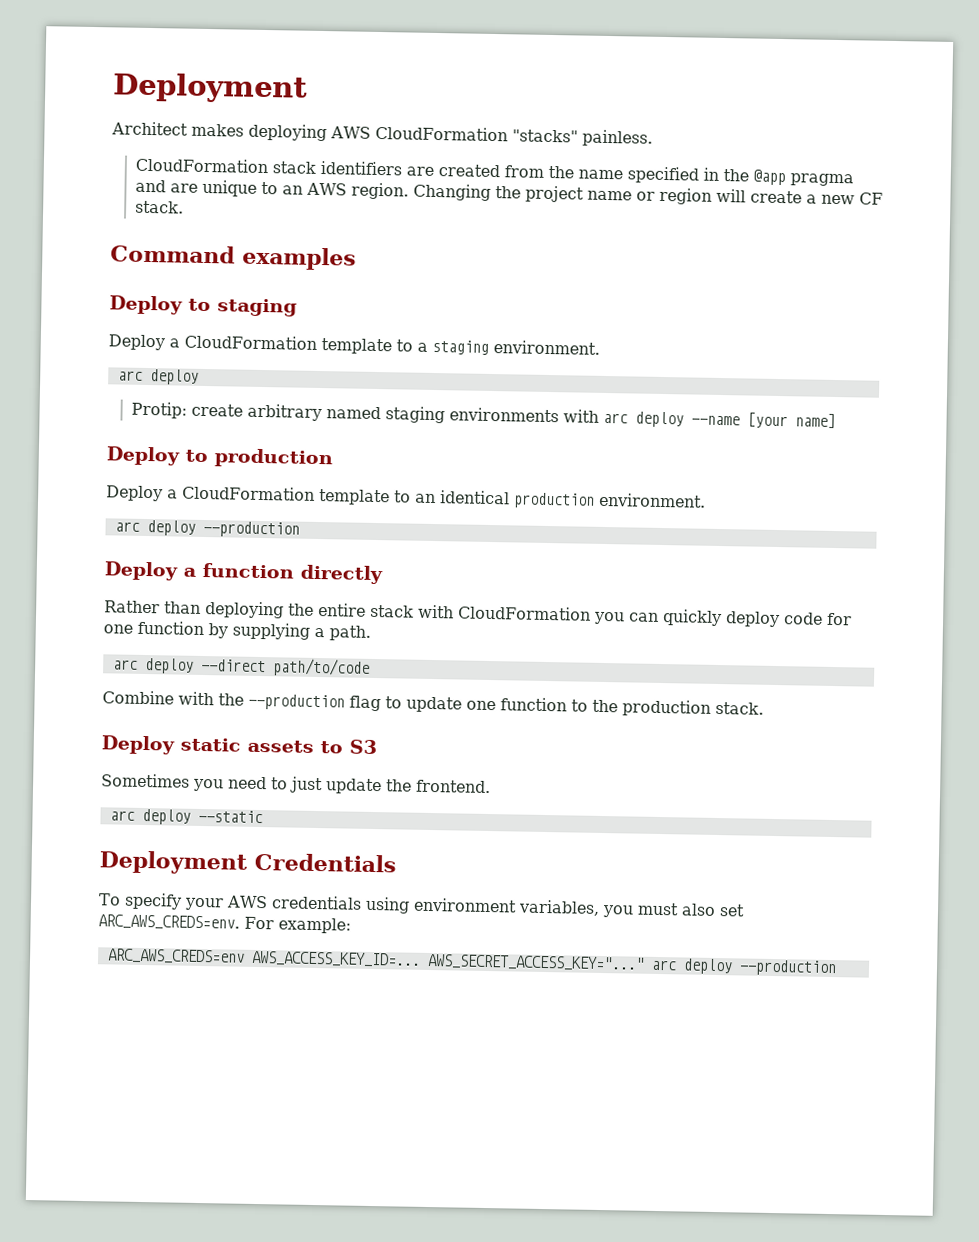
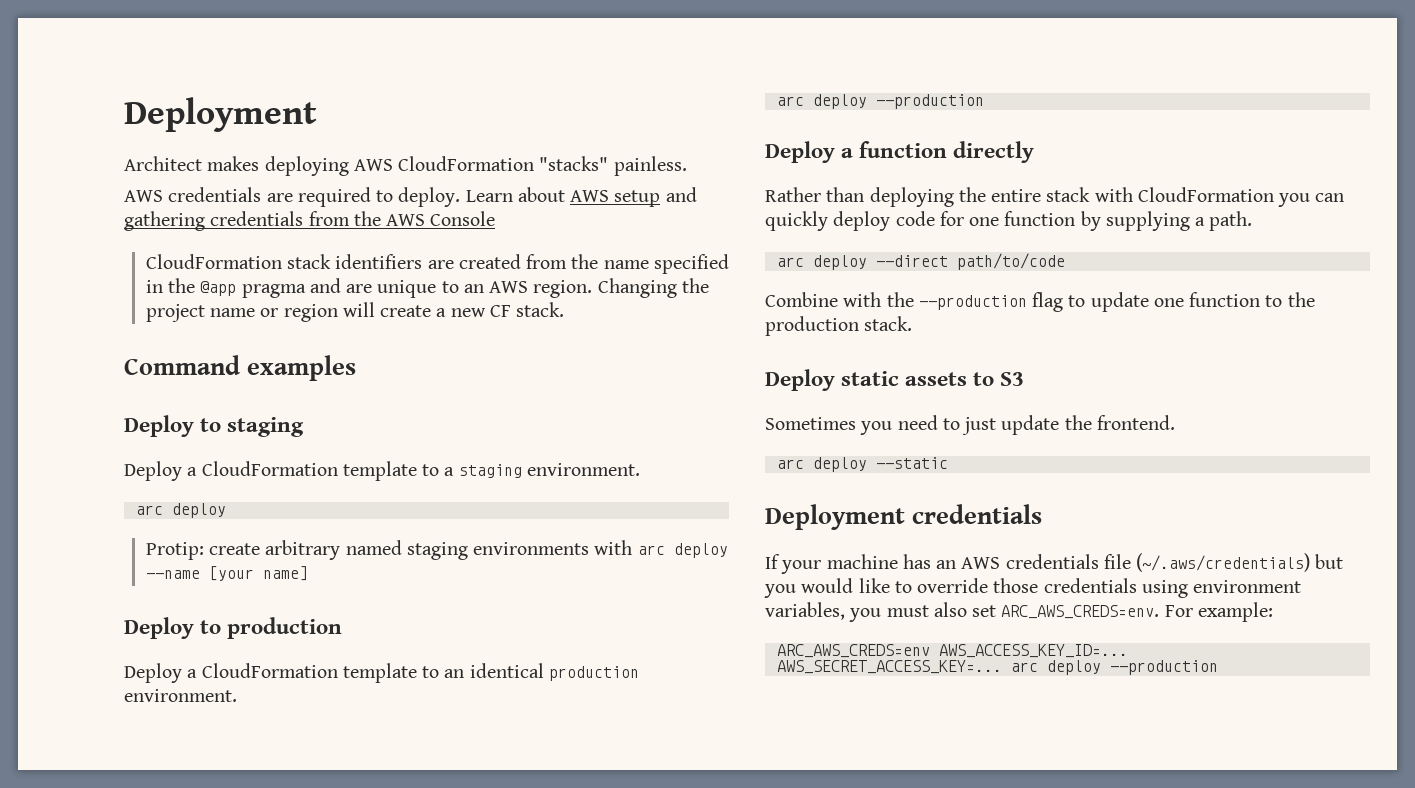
+ AWS credentials are required to deploy. Learn about AWS setup and gathering credentials from the AWS Console
- Deployment Credentials
- To specify your AWS credentials using environment variables, you must also set ARC_AWS_CREDS=env.
+ Deployment credentials
+ If your machine has an AWS credentials file (~/.aws/credentials) but you would like to override those credentials using environment variables, you must also set ARC_AWS_CREDS=env.
- AWS_SECRET_ACCESS_KEY="..." arc deploy --production
+ AWS_SECRET_ACCESS_KEY=... arc deploy --production

